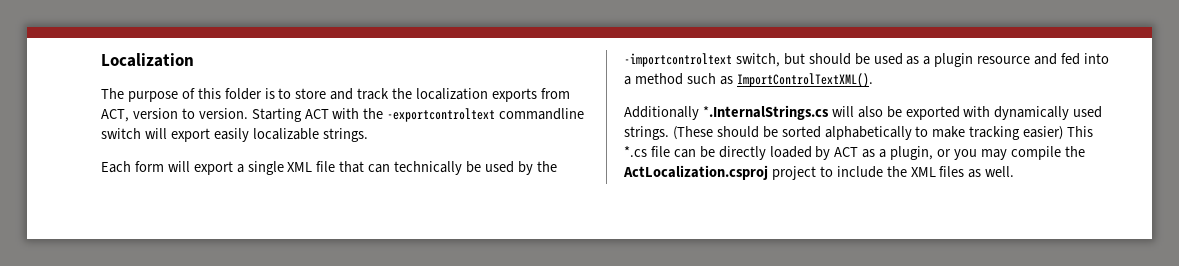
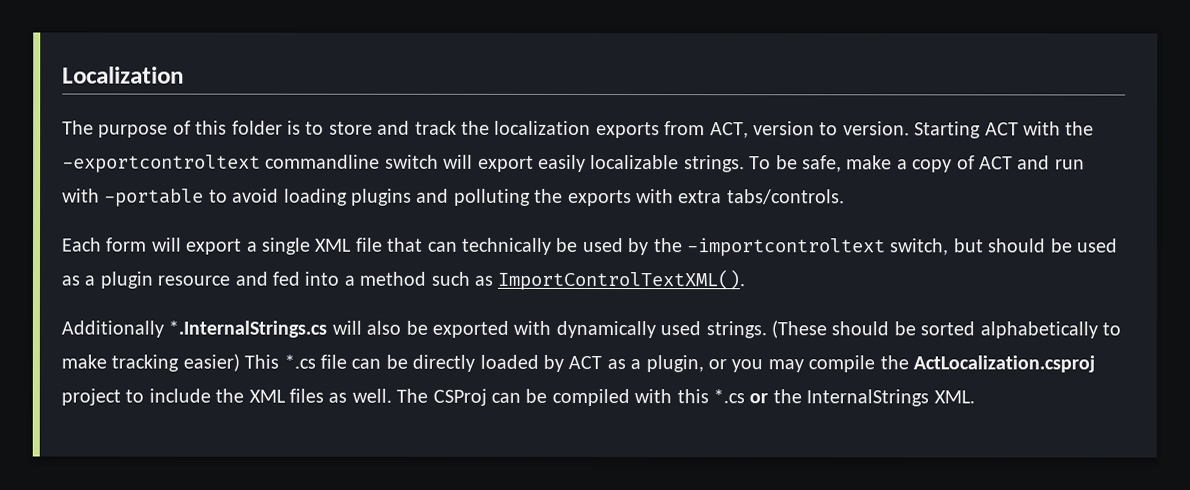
+ To be safe, make a copy of ACT and run with -portable to avoid loading plugins and polluting the exports with extra tabs/controls.
+ The CSProj can be compiled with this *.cs or the InternalStrings XML.

